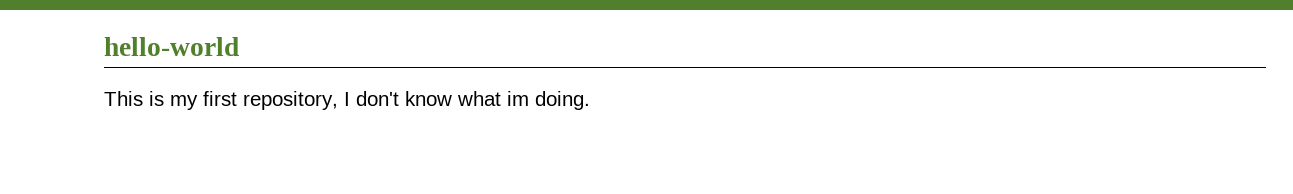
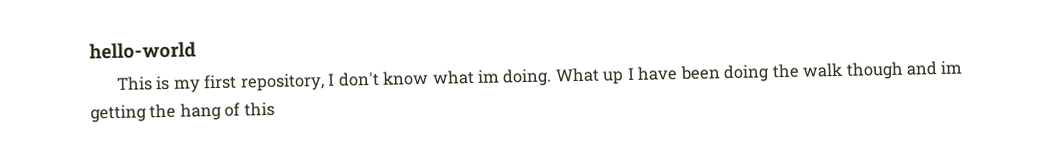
+ What up I have been doing the walk though and im getting the hang of this

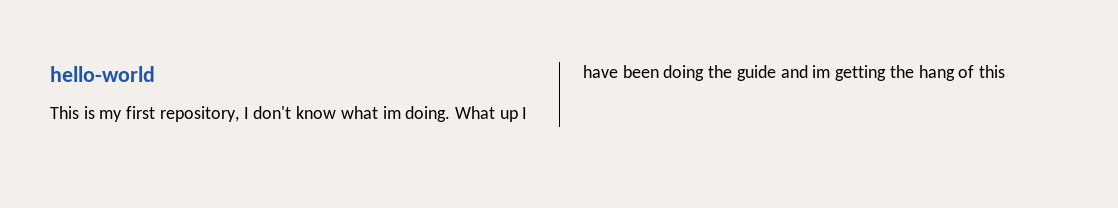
- What up I have been doing the walk though and im getting the hang of this
+ What up I have been doing the guide and im getting the hang of this

